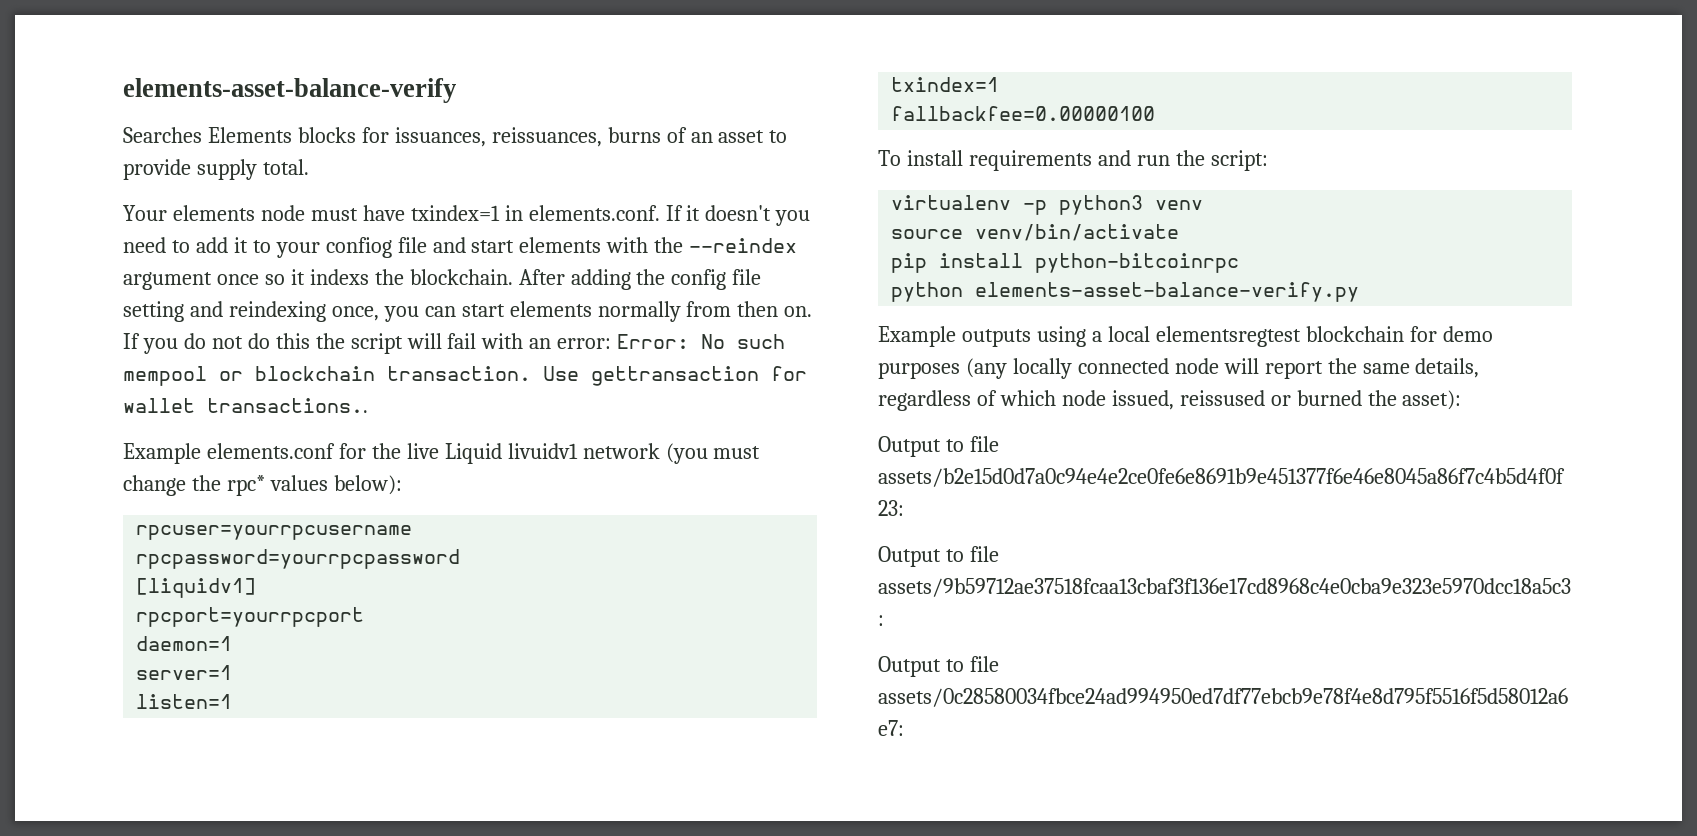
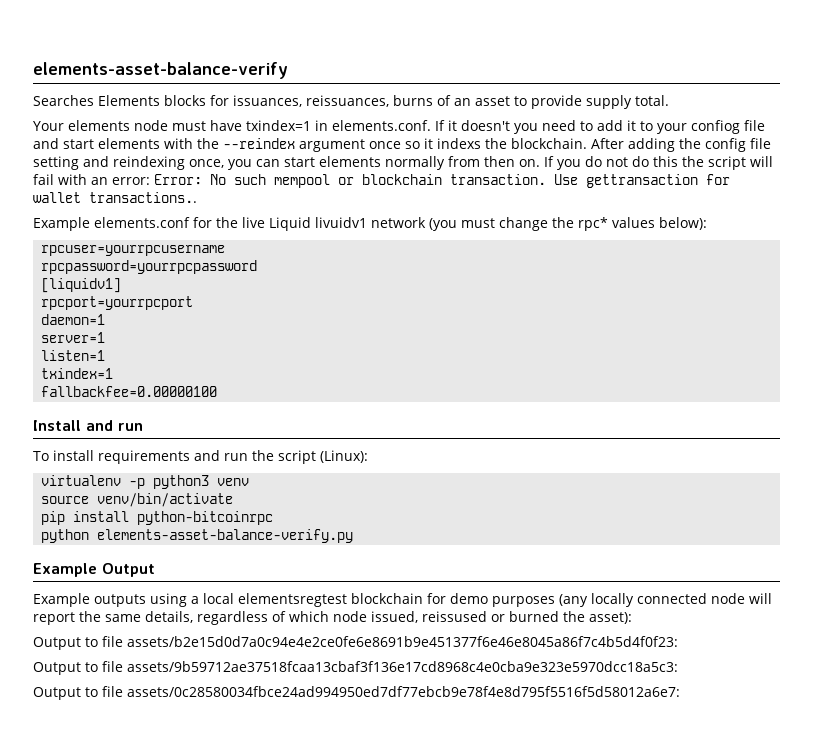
+ Install and run
- To install requirements and run the script:
+ To install requirements and run the script (Linux):
+ Example Output

